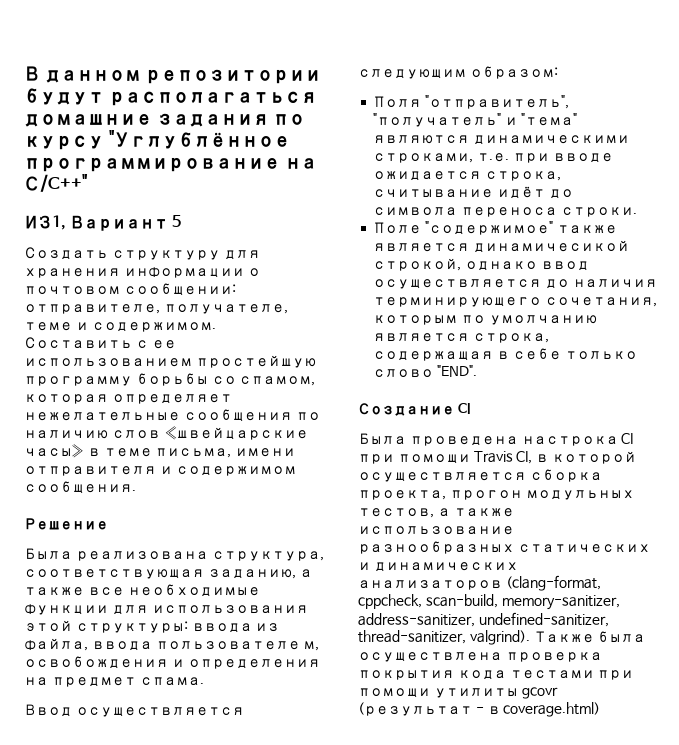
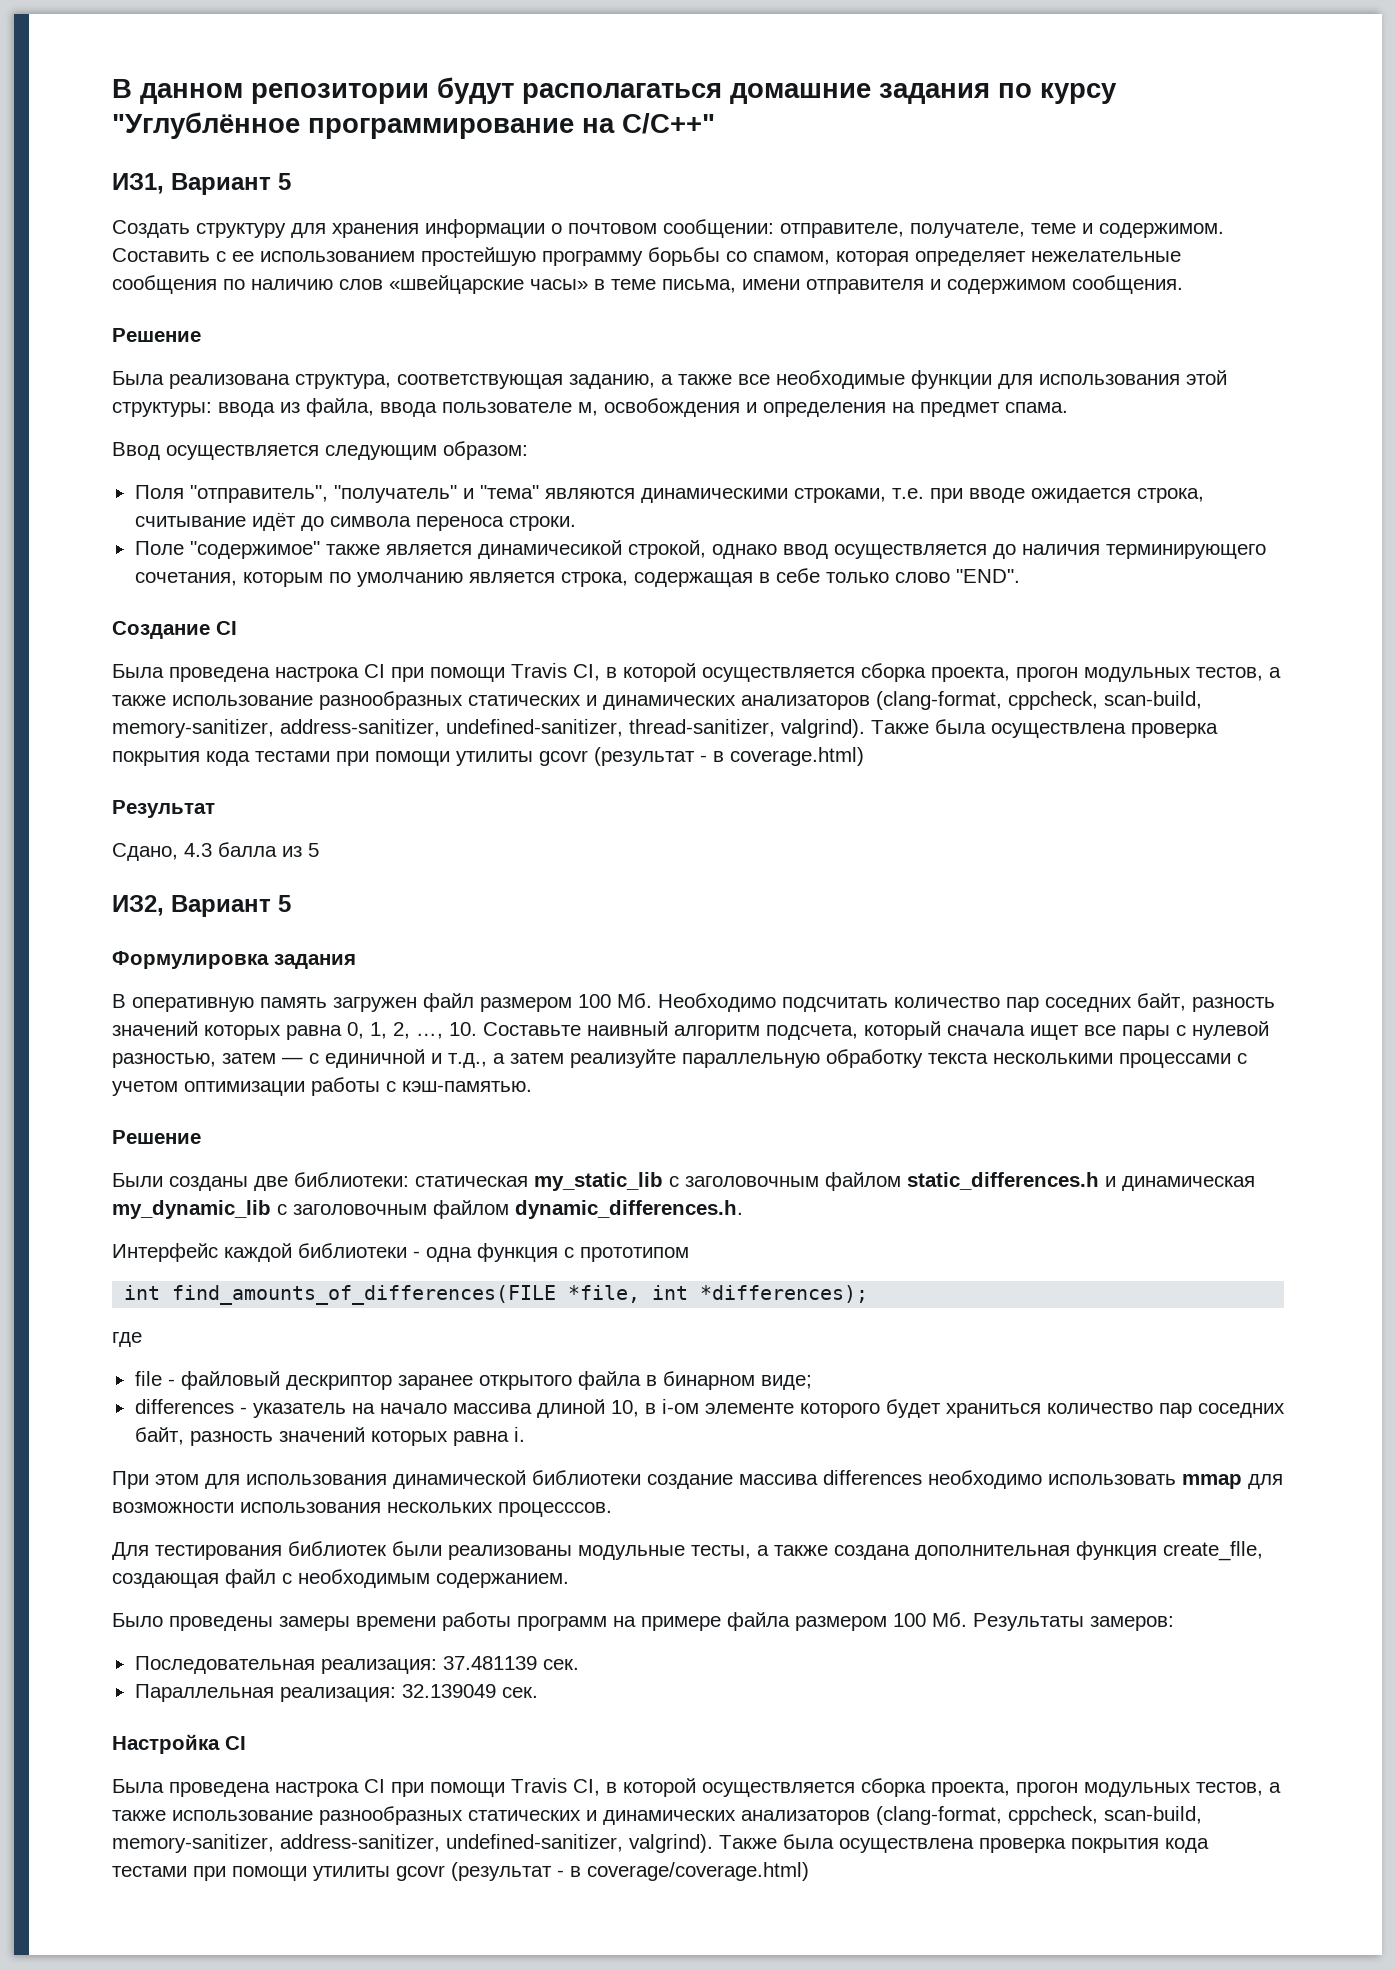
+ Результат
+ Сдано, 4.3 балла из 5
+ ИЗ2, Вариант 5
+ Формулировка задания
+ В оперативную память загружен файл размером 100 Мб. Необходимо подсчитать количество пар соседних байт, разность значений которых равна 0, 1, 2, …, 10. Составьте наивный алгоритм подсчета, который сначала ищет все пары с нулевой разностью, затем — с единичной и т.д., а затем реализуйте параллельную обработку текста несколькими процессами с учетом оптимизации работы с кэш-памятью.
+ Решение
+ Были созданы две библиотеки: статическая my_static_lib с заголовочным файлом static_differences.h и динамическая my_dynamic_lib с заголовочным файлом dynamic_differences.h.
+ Интерфейс каждой библиотеки - одна функция с прототипом
+ int find_amounts_of_differences(FILE *file, int *differences);
+ где
+ file - файловый дескриптор заранее открытого файла в бинарном виде;
+ differences - указатель на начало массива длиной 10, в i-ом элементе которого будет храниться количество пар соседних байт, разность значений которых равна i.
+ При этом для использования динамической библиотеки создание массива differences необходимо использовать mmap для возможности использования нескольких процесссов.
+ Для тестирования библиотек были реализованы модульные тесты, а также создана дополнительная функция create_flle, создающая файл с необходимым содержанием.
+ Было проведены замеры времени работы программ на примере файла размером 100 Мб. Результаты замеров:
+ Последовательная реализация: 37.481139 сек.
+ Параллельная реализация: 32.139049 сек.
+ Настройка CI
+ Была проведена настрока CI при помощи Travis CI, в которой осуществляется сборка проекта, прогон модульных тестов, а также использование разнообразных статических и динамических анализаторов (clang-format, cppcheck, scan-build, memory-sanitizer, address-sanitizer, undefined-sanitizer, valgrind). Также была осуществлена проверка покрытия кода тестами при помощи утилиты gcovr (результат - в coverage/coverage.html)

